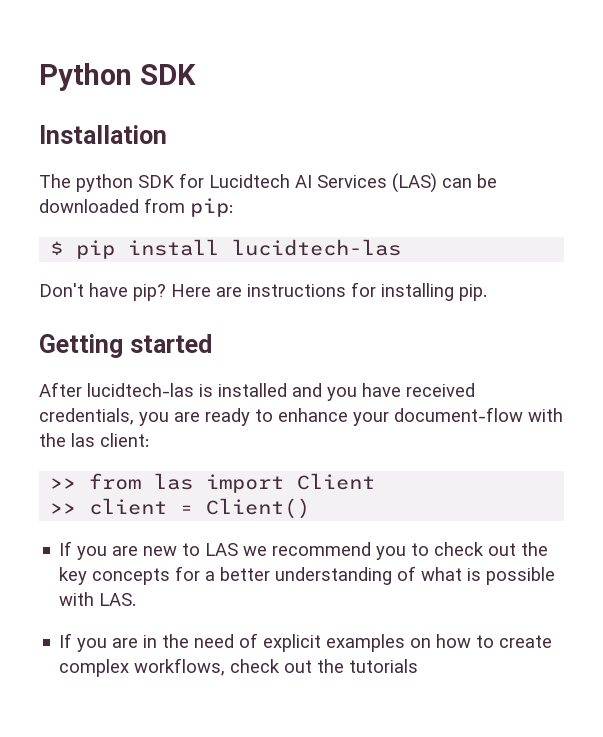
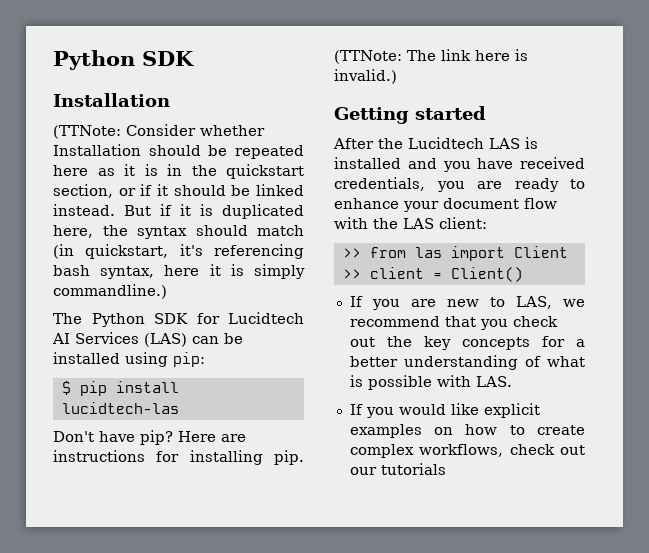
- The python SDK for Lucidtech AI Services (LAS) can be downloaded from pip:
+ (TTNote: Consider whether Installation should be repeated here as it is in the quickstart section, or if it should be linked instead. But if it is duplicated here, the syntax should match (in quickstart, it's referencing bash syntax, here it is simply commandline.)
+ The Python SDK for Lucidtech AI Services (LAS) can be installed using pip:
+ (TTNote: The link here is invalid.)
- After lucidtech-las is installed and you have received credentials, you are ready to enhance your document-flow with the las client:
+ After the Lucidtech LAS is installed and you have received credentials, you are ready to enhance your document flow with the LAS client:
- If you are new to LAS we recommend you to check out the key concepts for a better understanding of what is possible with LAS.
+ If you are new to LAS, we recommend that you check out the key concepts for a better understanding of what is possible with LAS.
- If you are in the need of explicit examples on how to create complex workflows, check out the tutorials
+ If you would like explicit examples on how to create complex workflows, check out our tutorials

